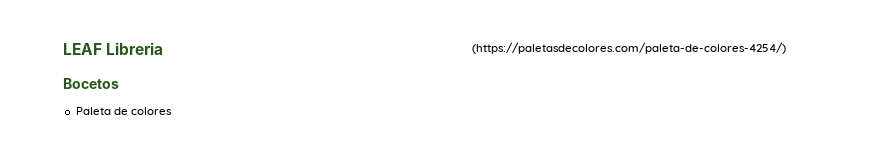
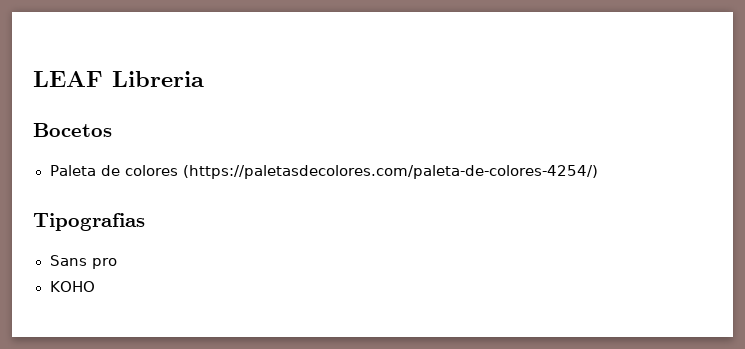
+ Tipografias
+ Sans pro
+ KOHO

